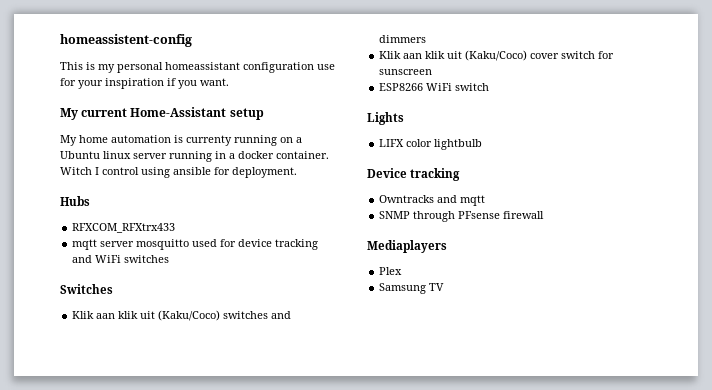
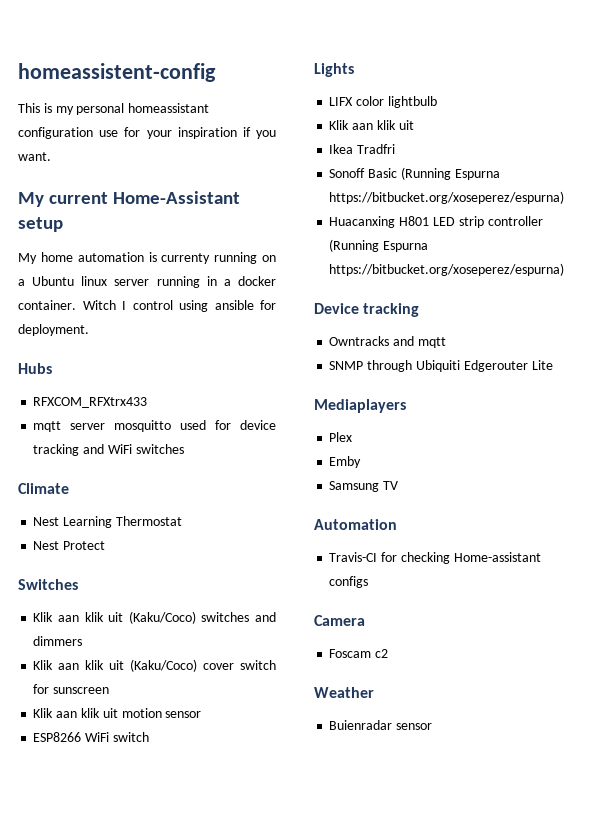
+ Climate
+ Nest Learning Thermostat
+ Nest Protect
+ Klik aan klik uit motion sensor
  LIFX color lightbulb
+ Klik aan klik uit
+ Ikea Tradfri
+ Sonoff Basic (Running Espurna https://bitbucket.org/xoseperez/espurna)
+ Huacanxing H801 LED strip controller (Running Espurna https://bitbucket.org/xoseperez/espurna)
- SNMP through PFsense firewall
+ SNMP through Ubiquiti Edgerouter Lite
+ Emby
+ Automation
+ Travis-CI for checking Home-assistant configs
+ Camera
+ Foscam c2
+ Weather
+ Buienradar sensor

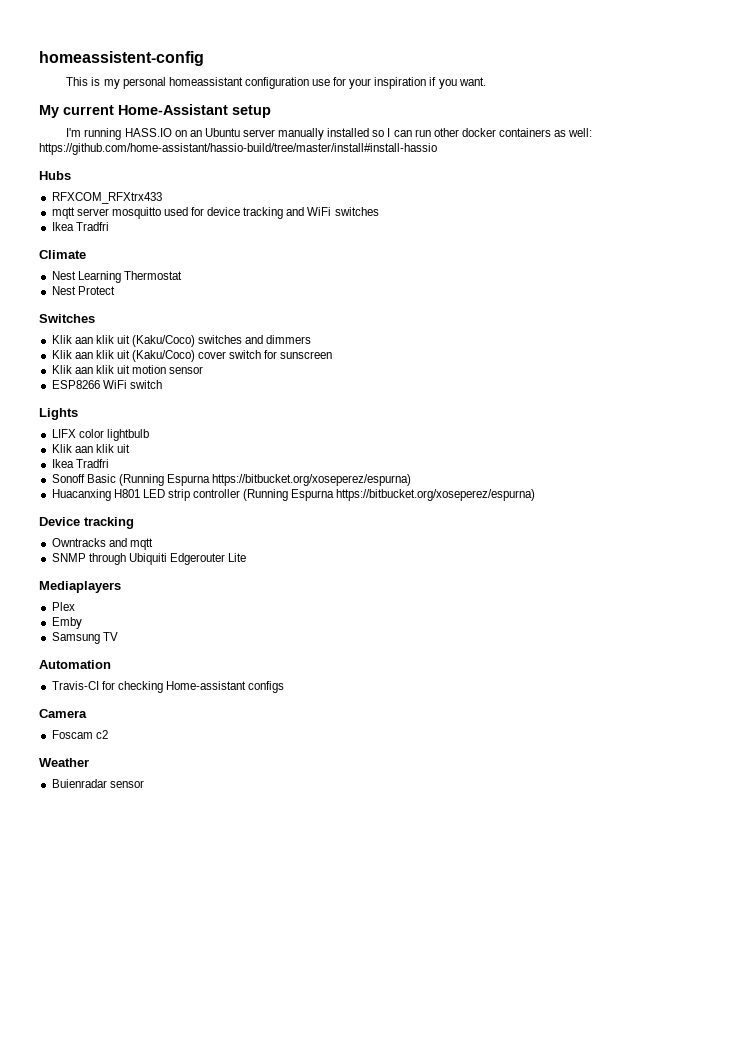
- My home automation is currenty running on a Ubuntu linux server running in a docker container. Witch I control using ansible for deployment.
+ I'm running HASS.IO on an Ubuntu server manually installed so I can run other docker containers as well: https://github.com/home-assistant/hassio-build/tree/master/install#install-hassio
  mqtt server mosquitto used for device tracking and WiFi switches
+ Ikea Tradfri

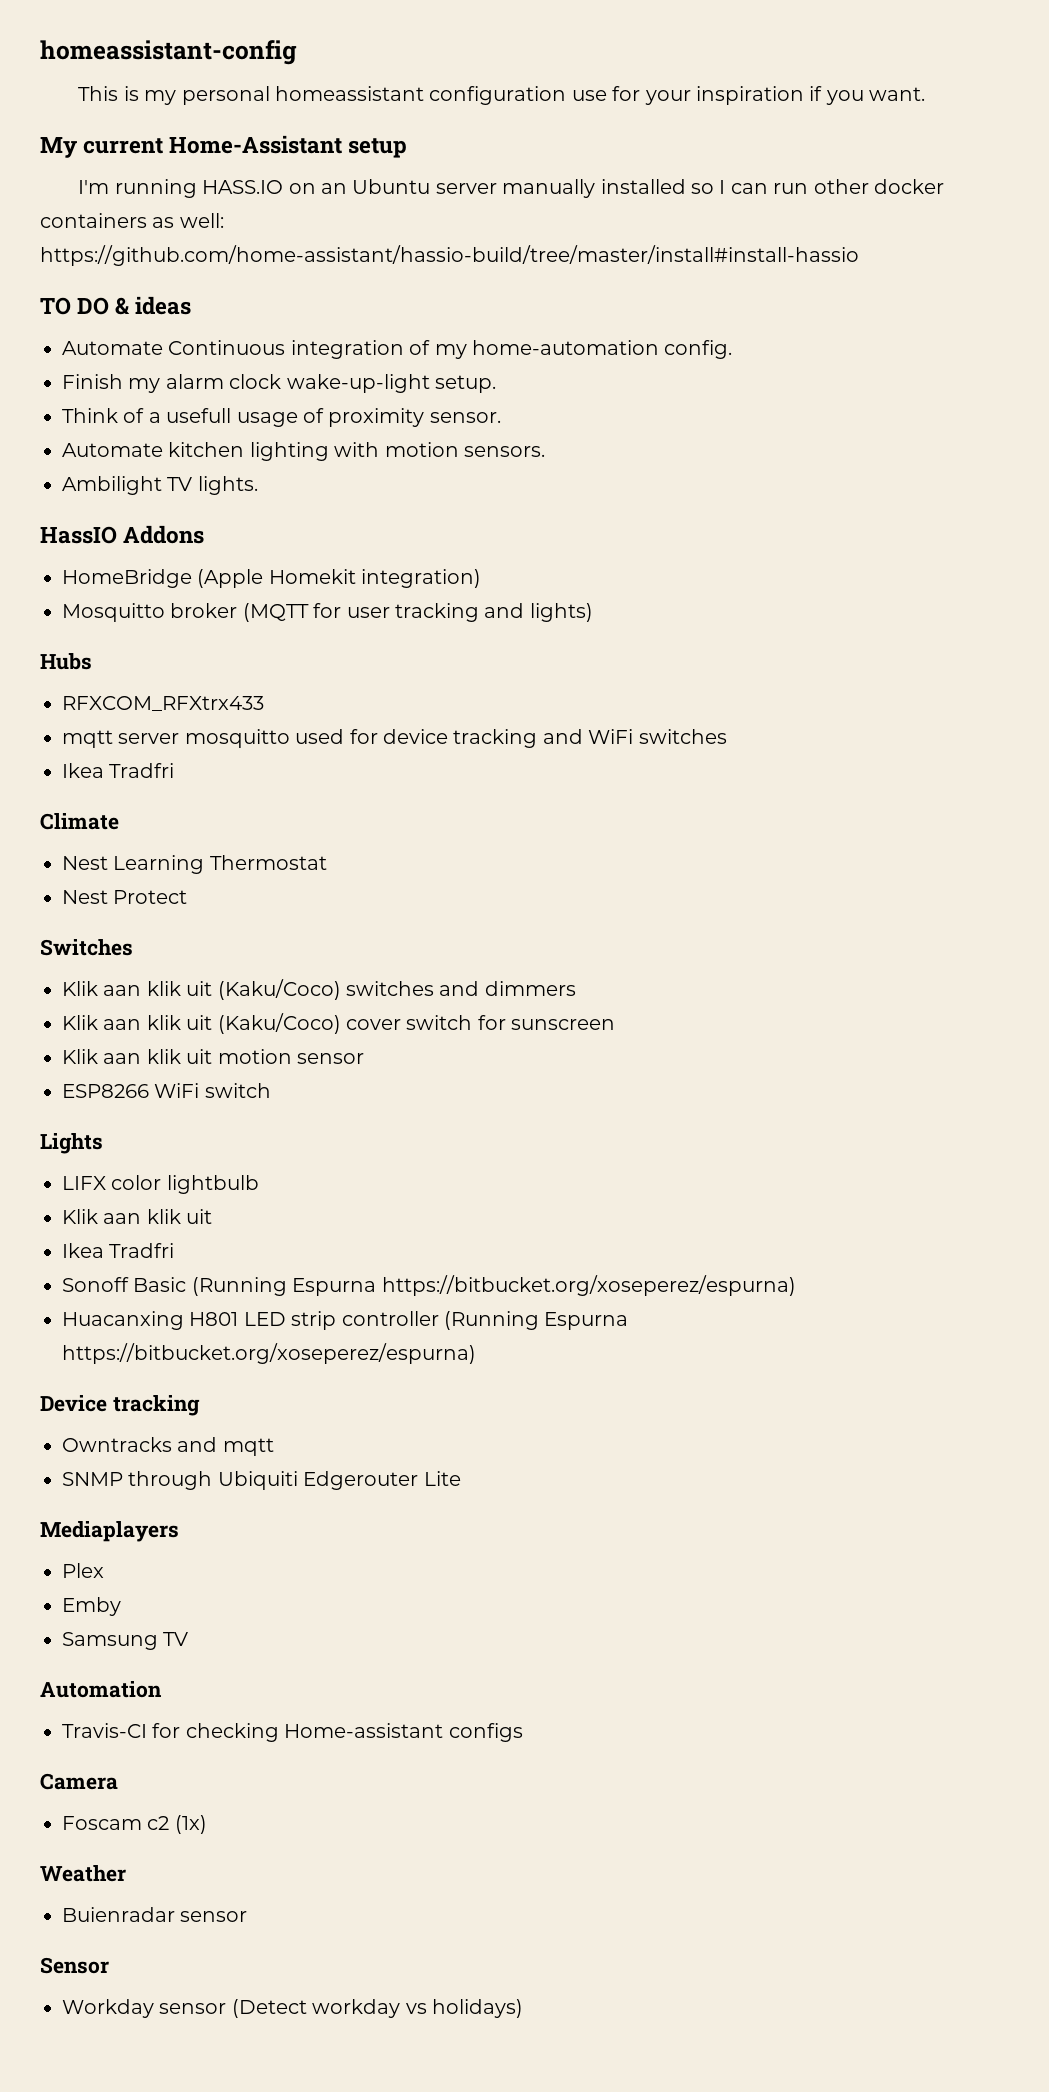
- homeassistent-config
+ homeassistant-config
+ TO DO & ideas
+ Automate Continuous integration of my home-automation config.
+ Finish my alarm clock wake-up-light setup.
+ Think of a usefull usage of proximity sensor.
+ Automate kitchen lighting with motion sensors.
+ Ambilight TV lights.
+ HassIO Addons
+ HomeBridge (Apple Homekit integration)
+ Mosquitto broker (MQTT for user tracking and lights)
- Foscam c2
+ Foscam c2 (1x)
+ Sensor
+ Workday sensor (Detect workday vs holidays)

